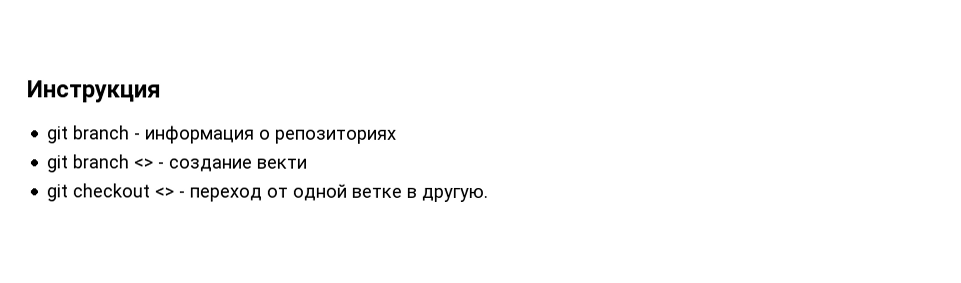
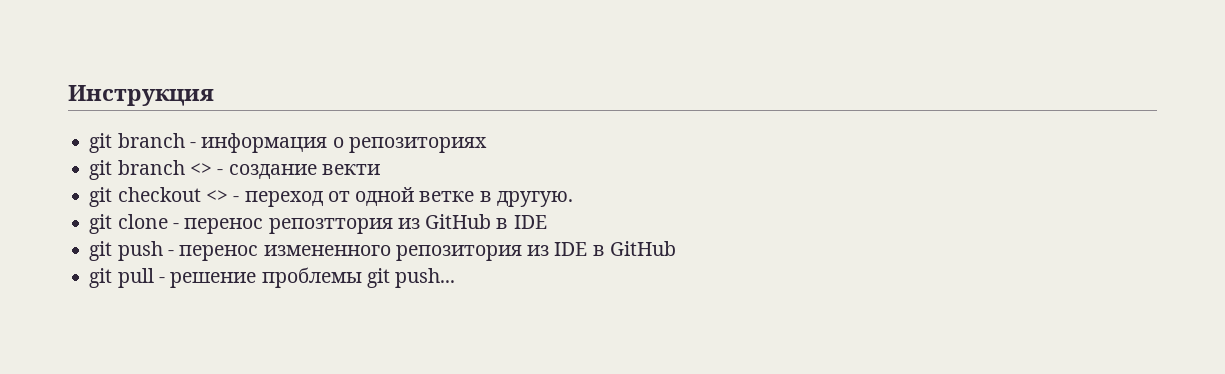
+ git clone - перенос репозттория из GitHub в IDE
+ git push - перенос измененного репозитория из IDE в GitHub
+ git pull - решение проблемы git push...

